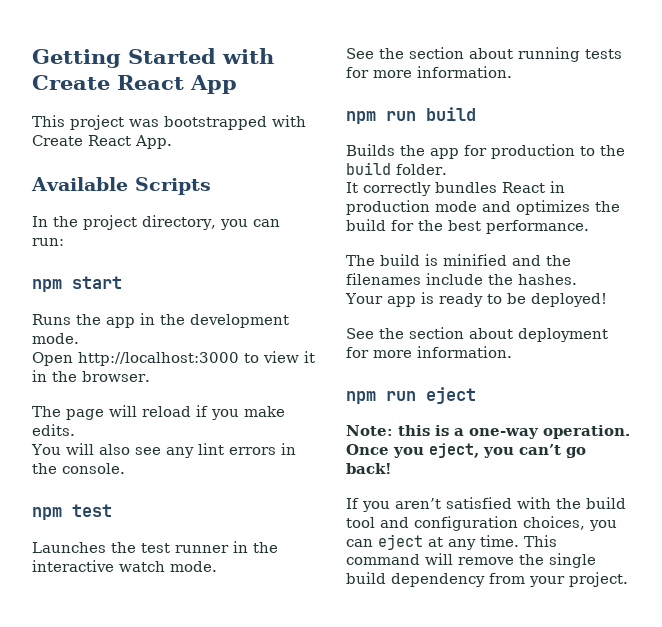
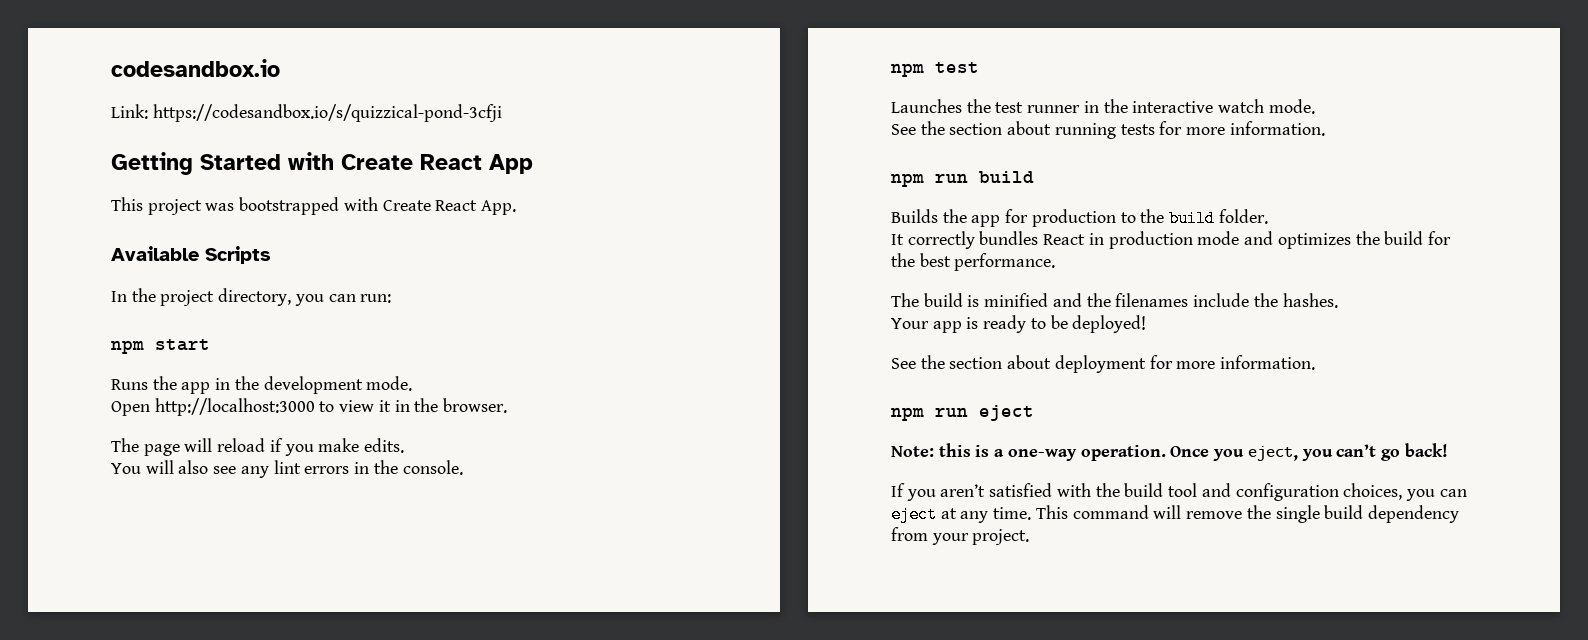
+ codesandbox.io
+ Link: https://codesandbox.io/s/quizzical-pond-3cfji

